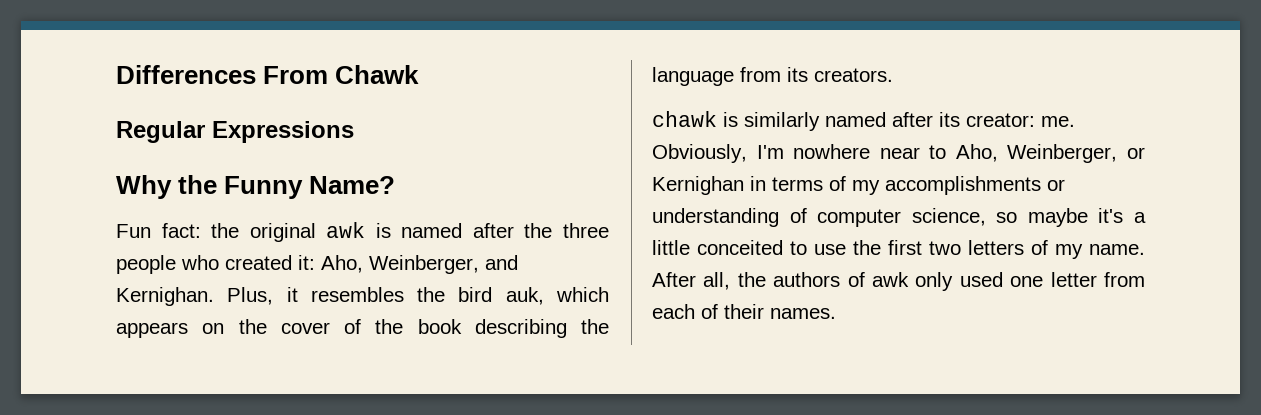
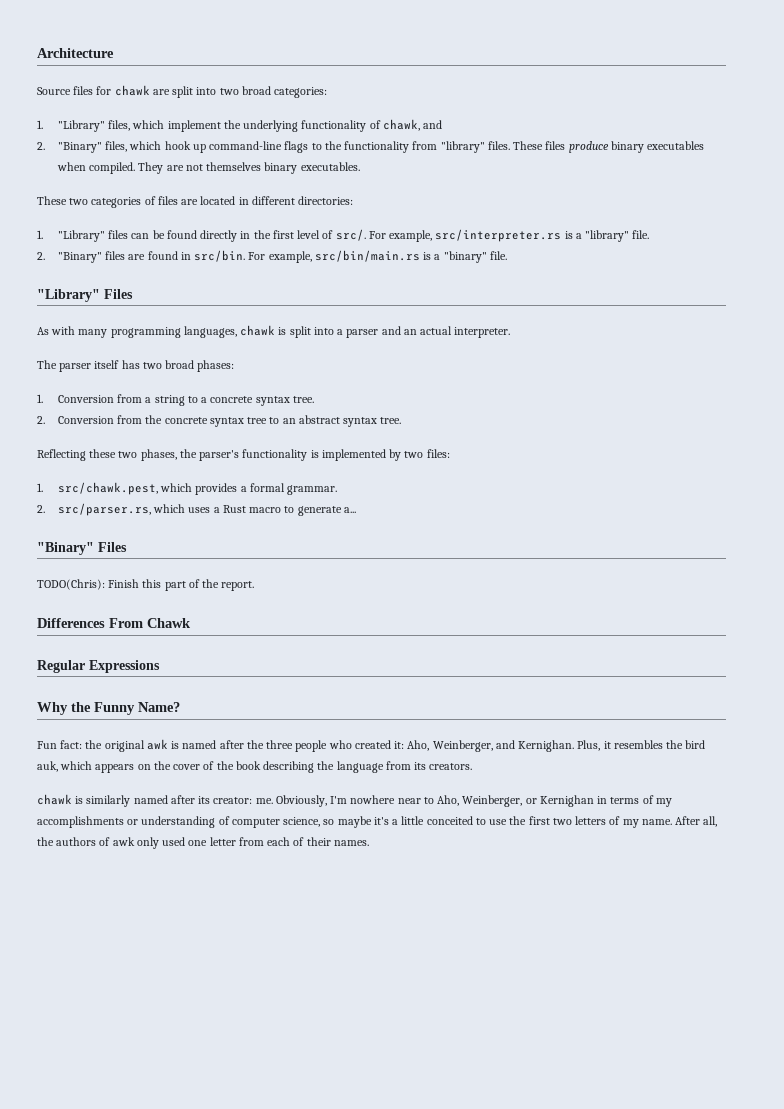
+ Architecture
+ Source files for chawk are split into two broad categories:
+ 1. "Library" files, which implement the underlying functionality of chawk, and
+ 2. "Binary" files, which hook up command-line flags to the functionality from "library" files. These files produce binary executables when compiled. They are not themselves binary executables.
+ These two categories of files are located in different directories:
+ 1. "Library" files can be found directly in the first level of src/. For example, src/interpreter.rs is a "library" file.
+ 2. "Binary" files are found in src/bin. For example, src/bin/main.rs is a "binary" file.
+ "Library" Files
+ As with many programming languages, chawk is split into a parser and an actual interpreter.
+ The parser itself has two broad phases:
+ 1. Conversion from a string to a concrete syntax tree.
+ 2. Conversion from the concrete syntax tree to an abstract syntax tree.
+ Reflecting these two phases, the parser's functionality is implemented by two files:
+ 1. src/chawk.pest, which provides a formal grammar.
+ 2. src/parser.rs, which uses a Rust macro to generate a...
+ "Binary" Files
+ TODO(Chris): Finish this part of the report.

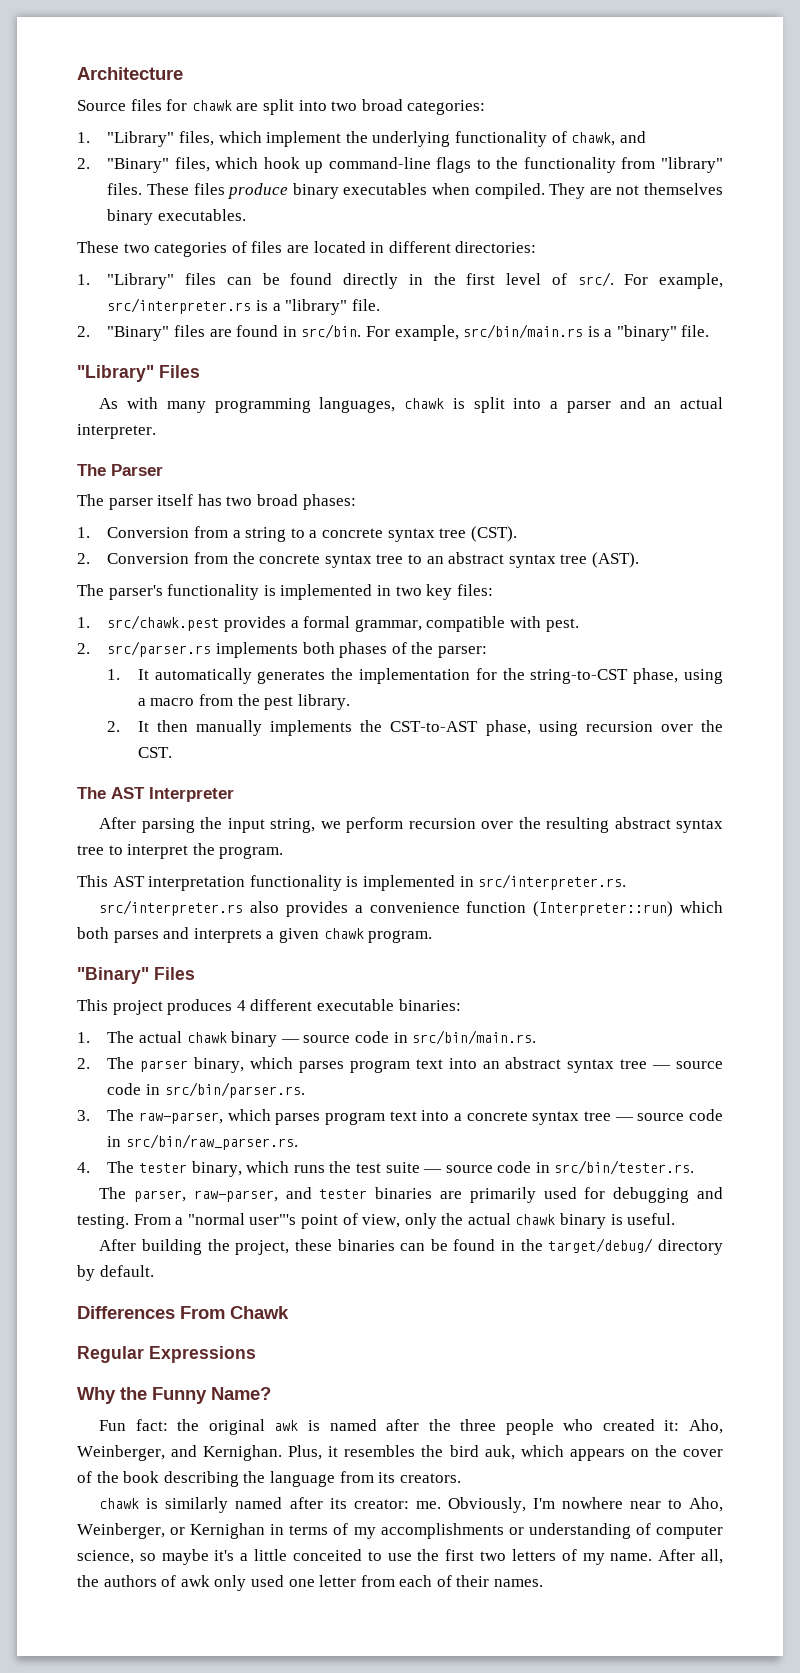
+ The Parser
- 1. Conversion from a string to a concrete syntax tree.
+ 1. Conversion from a string to a concrete syntax tree (CST).
- 2. Conversion from the concrete syntax tree to an abstract syntax tree.
- Reflecting these two phases, the parser's functionality is implemented by two files:
+ 2. Conversion from the concrete syntax tree to an abstract syntax tree (AST).
+ The parser's functionality is implemented in two key files:
- 1. src/chawk.pest, which provides a formal grammar.
- 2. src/parser.rs, which uses a Rust macro to generate a...
+ 1. src/chawk.pest provides a formal grammar, compatible with pest.
+ 2. src/parser.rs implements both phases of the parser:
+ 1. It automatically generates the implementation for the string-to-CST phase, using a macro from the pest library.
+ 2. It then manually implements the CST-to-AST phase, using recursion over the CST.
+ The AST Interpreter
+ After parsing the input string, we perform recursion over the resulting abstract syntax tree to interpret the program.
+ This AST interpretation functionality is implemented in src/interpreter.rs.
+ src/interpreter.rs also provides a convenience function (Interpreter::run) which both parses and interprets a given chawk program.
  "Binary" Files
- TODO(Chris): Finish this part of the report.
+ This project produces 4 different executable binaries:
+ 1. The actual chawk binary — source code in src/bin/main.rs.
+ 2. The parser binary, which parses program text into an abstract syntax tree — source code in src/bin/parser.rs.
+ 3. The raw-parser, which parses program text into a concrete syntax tree — source code in src/bin/raw_parser.rs.
+ 4. The tester binary, which runs the test suite — source code in src/bin/tester.rs.
+ The parser, raw-parser, and tester binaries are primarily used for debugging and testing. From a "normal user"'s point of view, only the actual chawk binary is useful.
+ After building the project, these binaries can be found in the target/debug/ directory by default.

